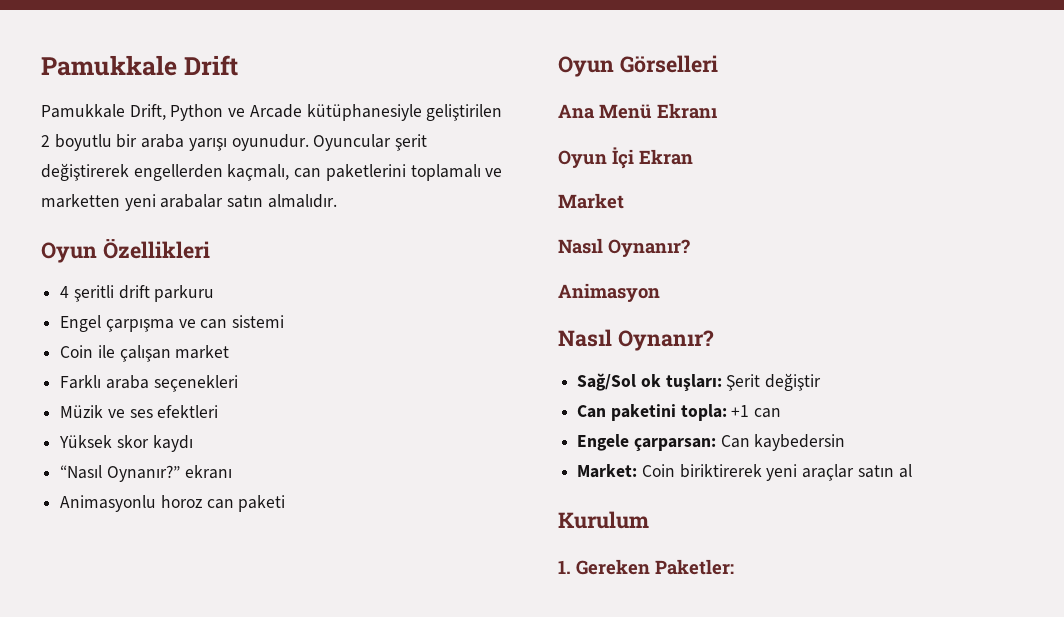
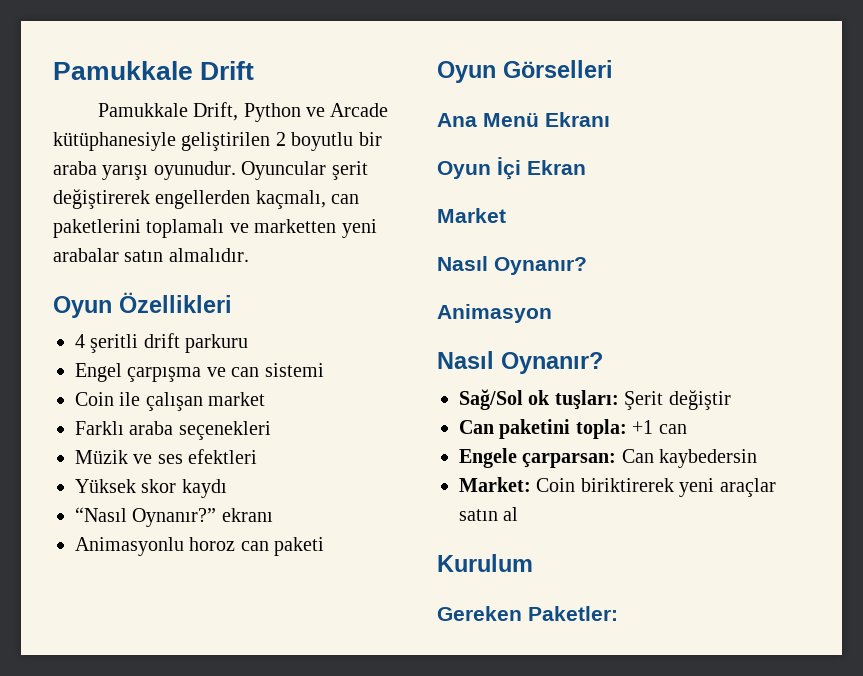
- 1. Gereken Paketler:
+ Gereken Paketler:

